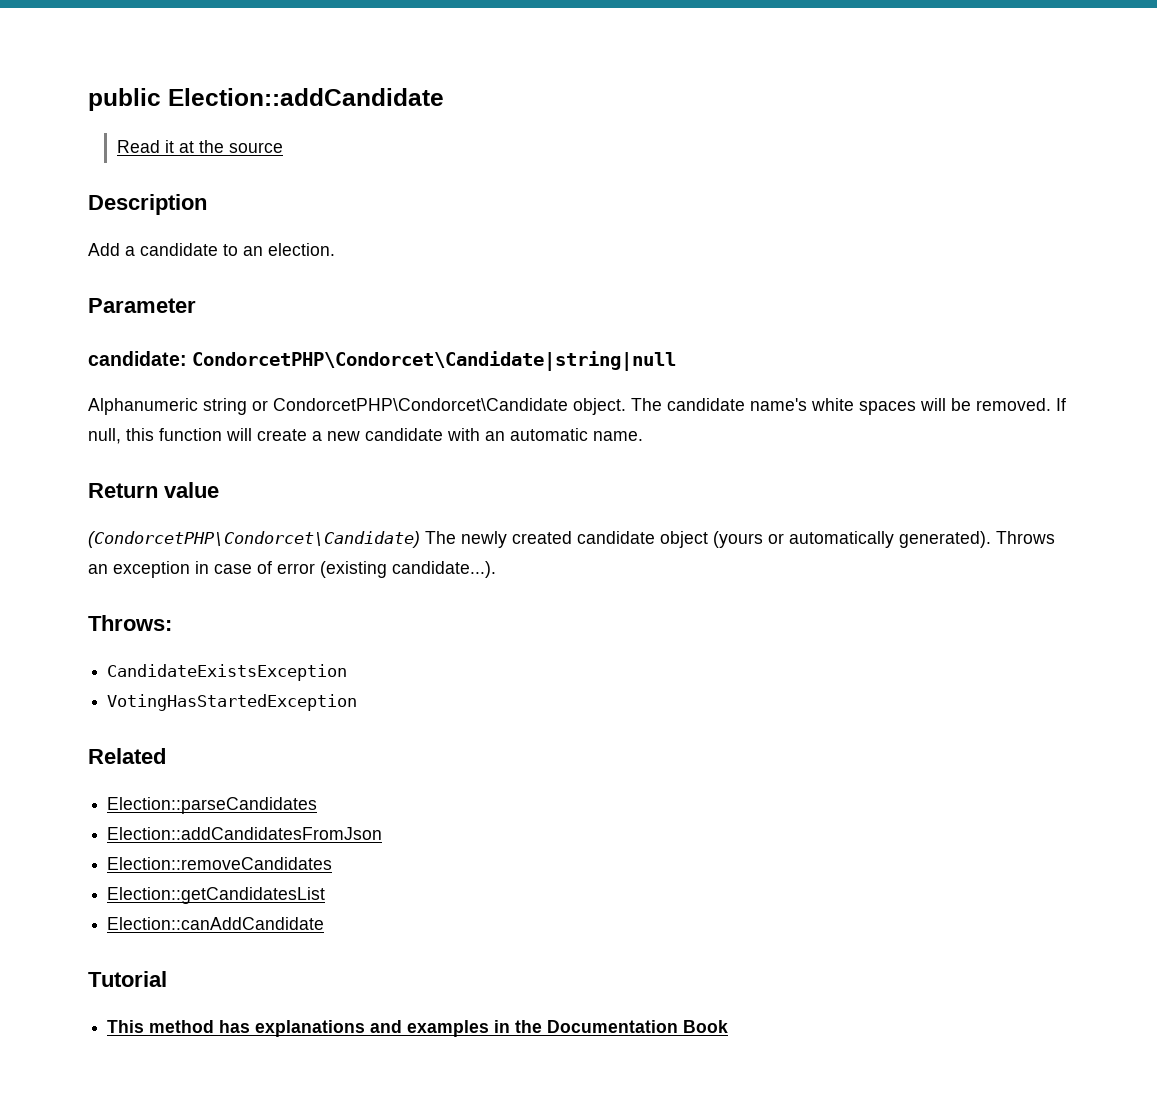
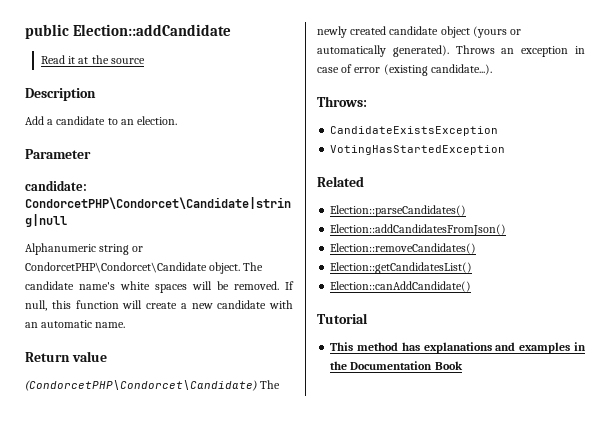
- Election::parseCandidates
- Election::addCandidatesFromJson
- Election::removeCandidates
- Election::getCandidatesList
- Election::canAddCandidate
+ Election::parseCandidates()
+ Election::addCandidatesFromJson()
+ Election::removeCandidates()
+ Election::getCandidatesList()
+ Election::canAddCandidate()

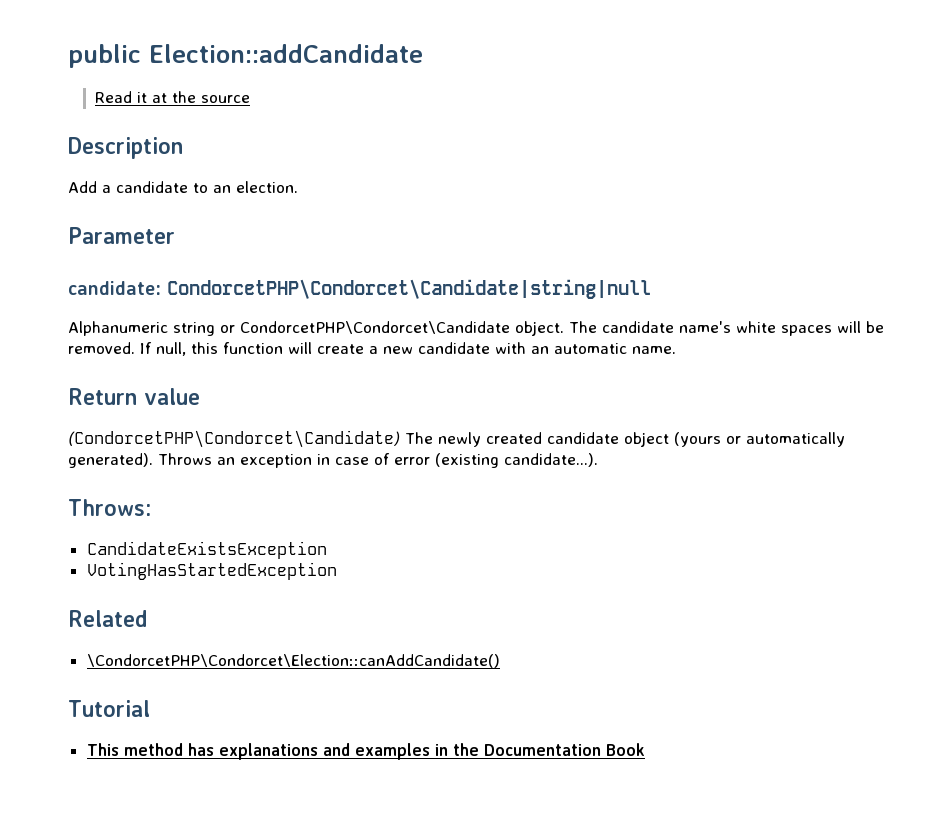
- Election::parseCandidates()
- Election::addCandidatesFromJson()
- Election::removeCandidates()
- Election::getCandidatesList()
- Election::canAddCandidate()
+ \CondorcetPHP\Condorcet\Election::canAddCandidate()

